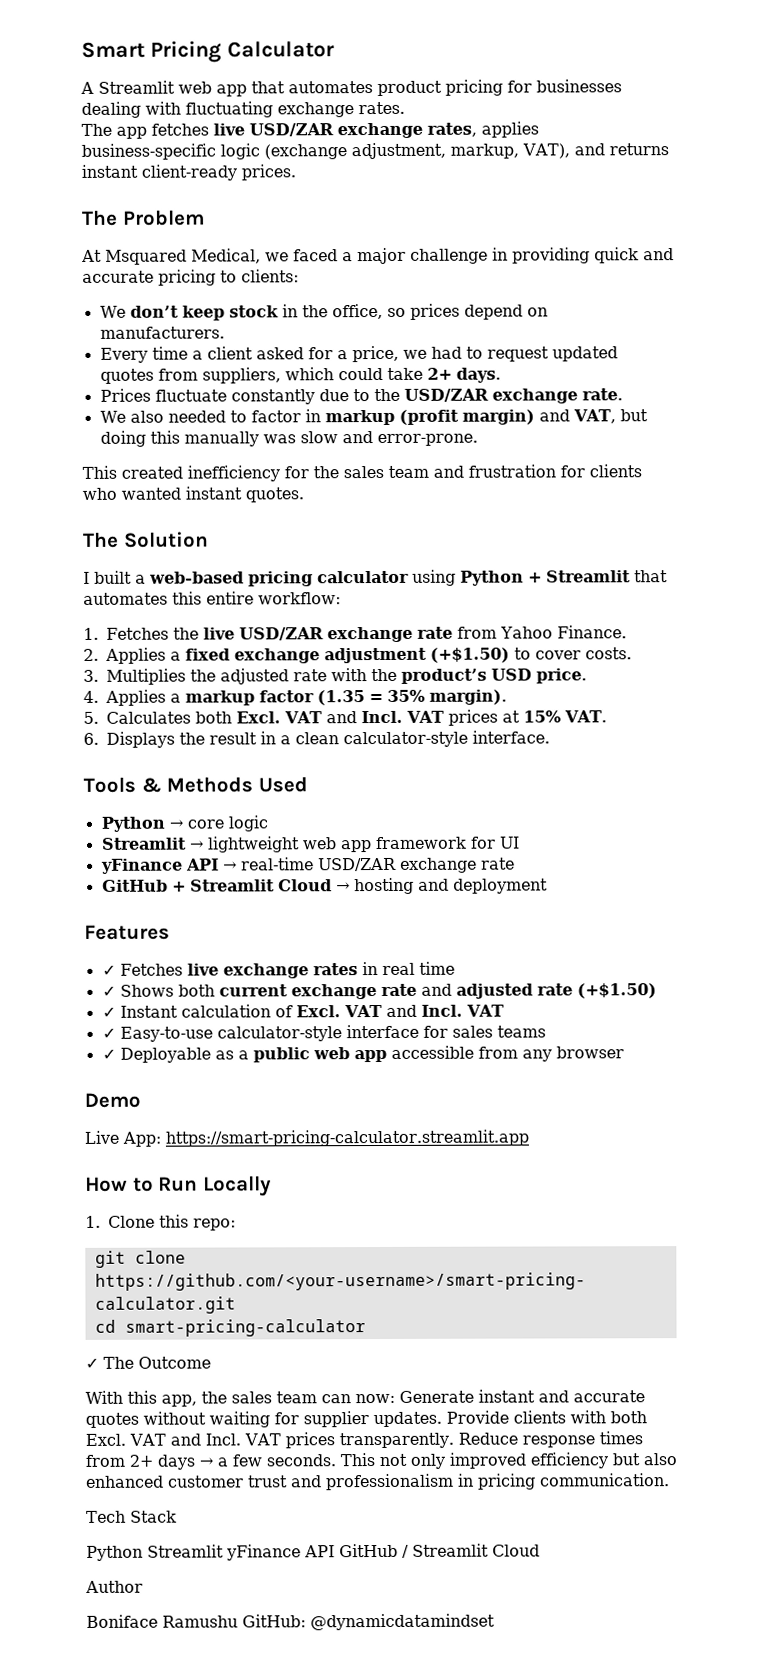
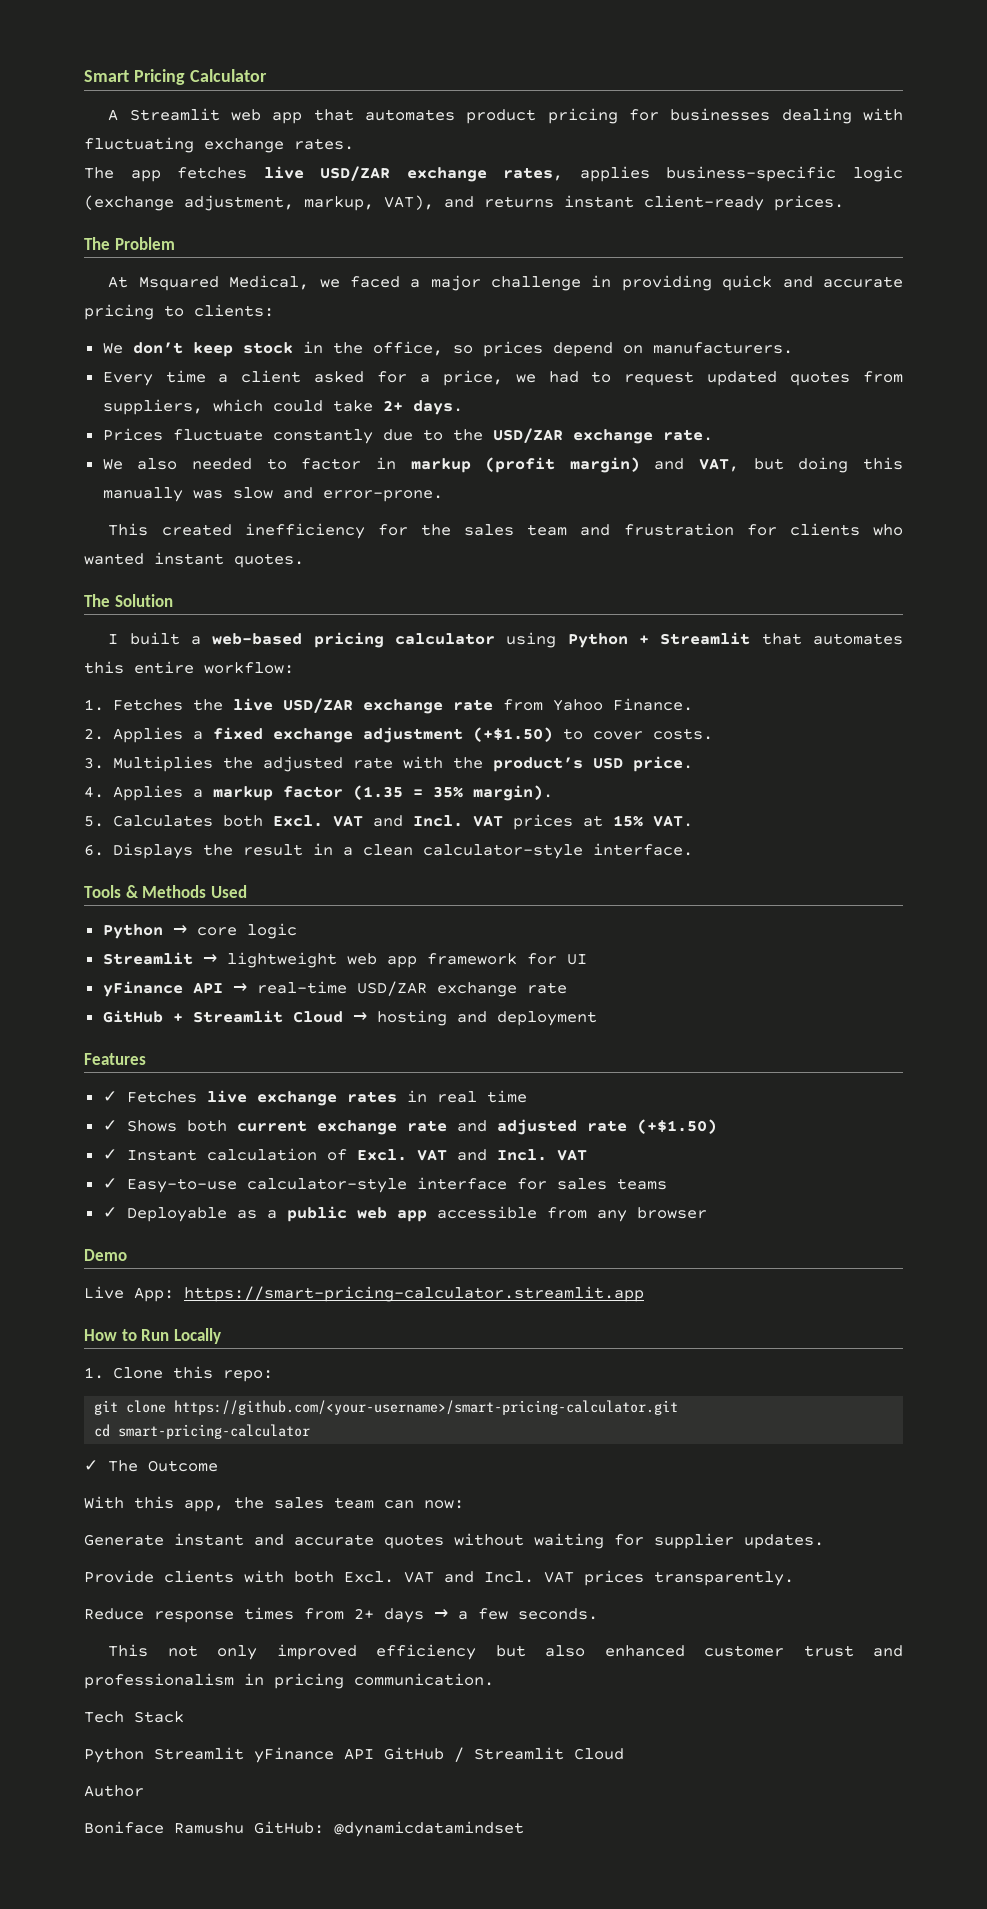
- With this app, the sales team can now: Generate instant and accurate quotes without waiting for supplier updates. Provide clients with both Excl. VAT and Incl. VAT prices transparently. Reduce response times from 2+ days → a few seconds. This not only improved efficiency but also enhanced customer trust and professionalism in pricing communication.
+ With this app, the sales team can now:
+ Generate instant and accurate quotes without waiting for supplier updates.
+ Provide clients with both Excl. VAT and Incl. VAT prices transparently.
+ Reduce response times from 2+ days → a few seconds.
+ This not only improved efficiency but also enhanced customer trust and professionalism in pricing communication.

